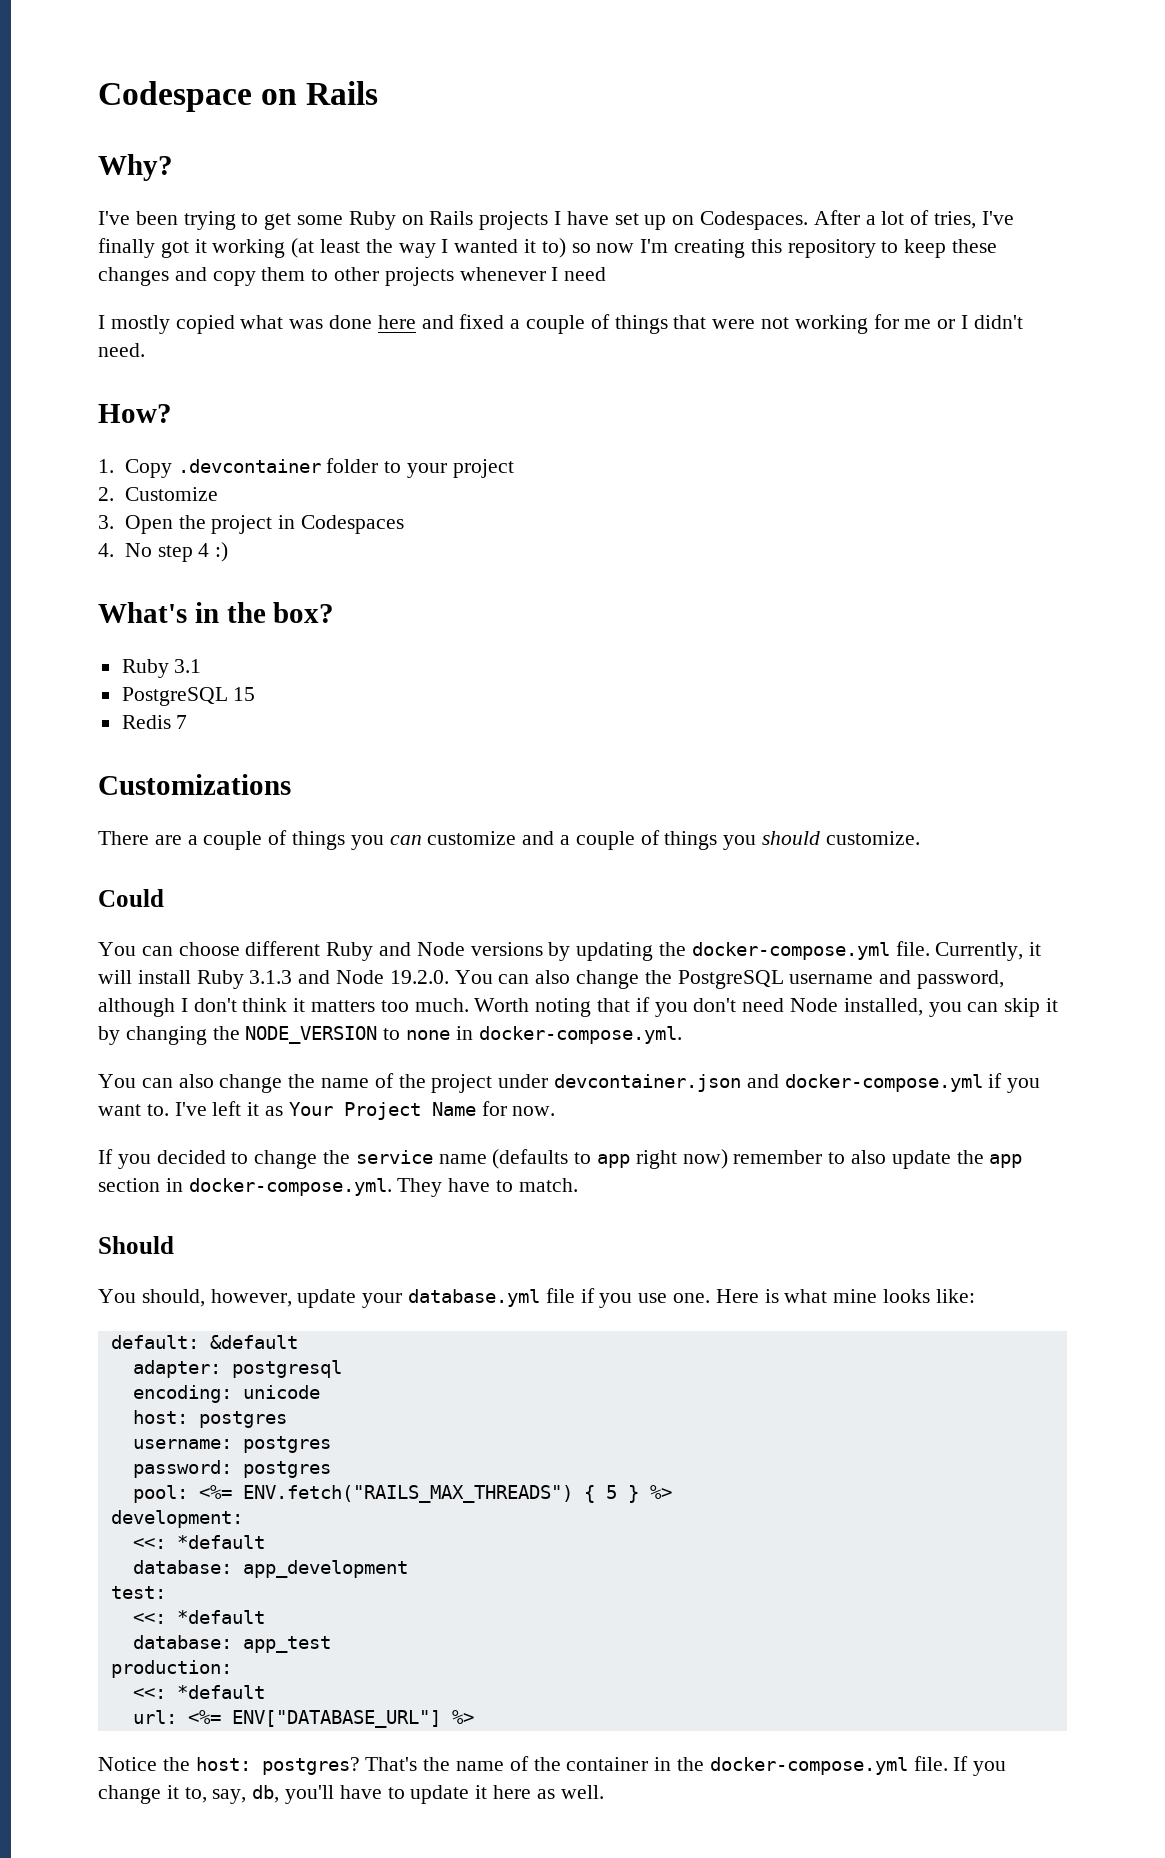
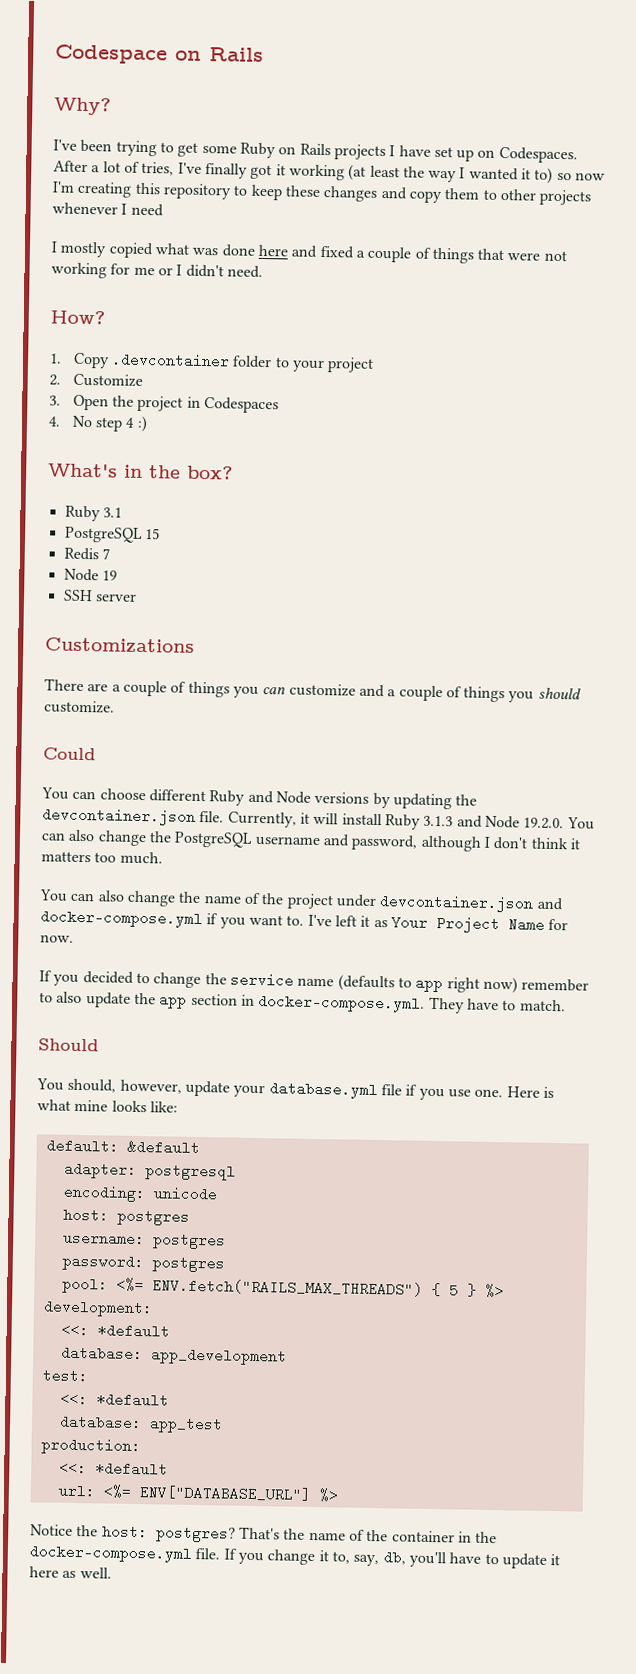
+ Node 19
+ SSH server
- You can choose different Ruby and Node versions by updating the docker-compose.yml file.
+ You can choose different Ruby and Node versions by updating the devcontainer.json file.
- Worth noting that if you don't need Node installed, you can skip it by changing the NODE_VERSION to none in docker-compose.yml.

